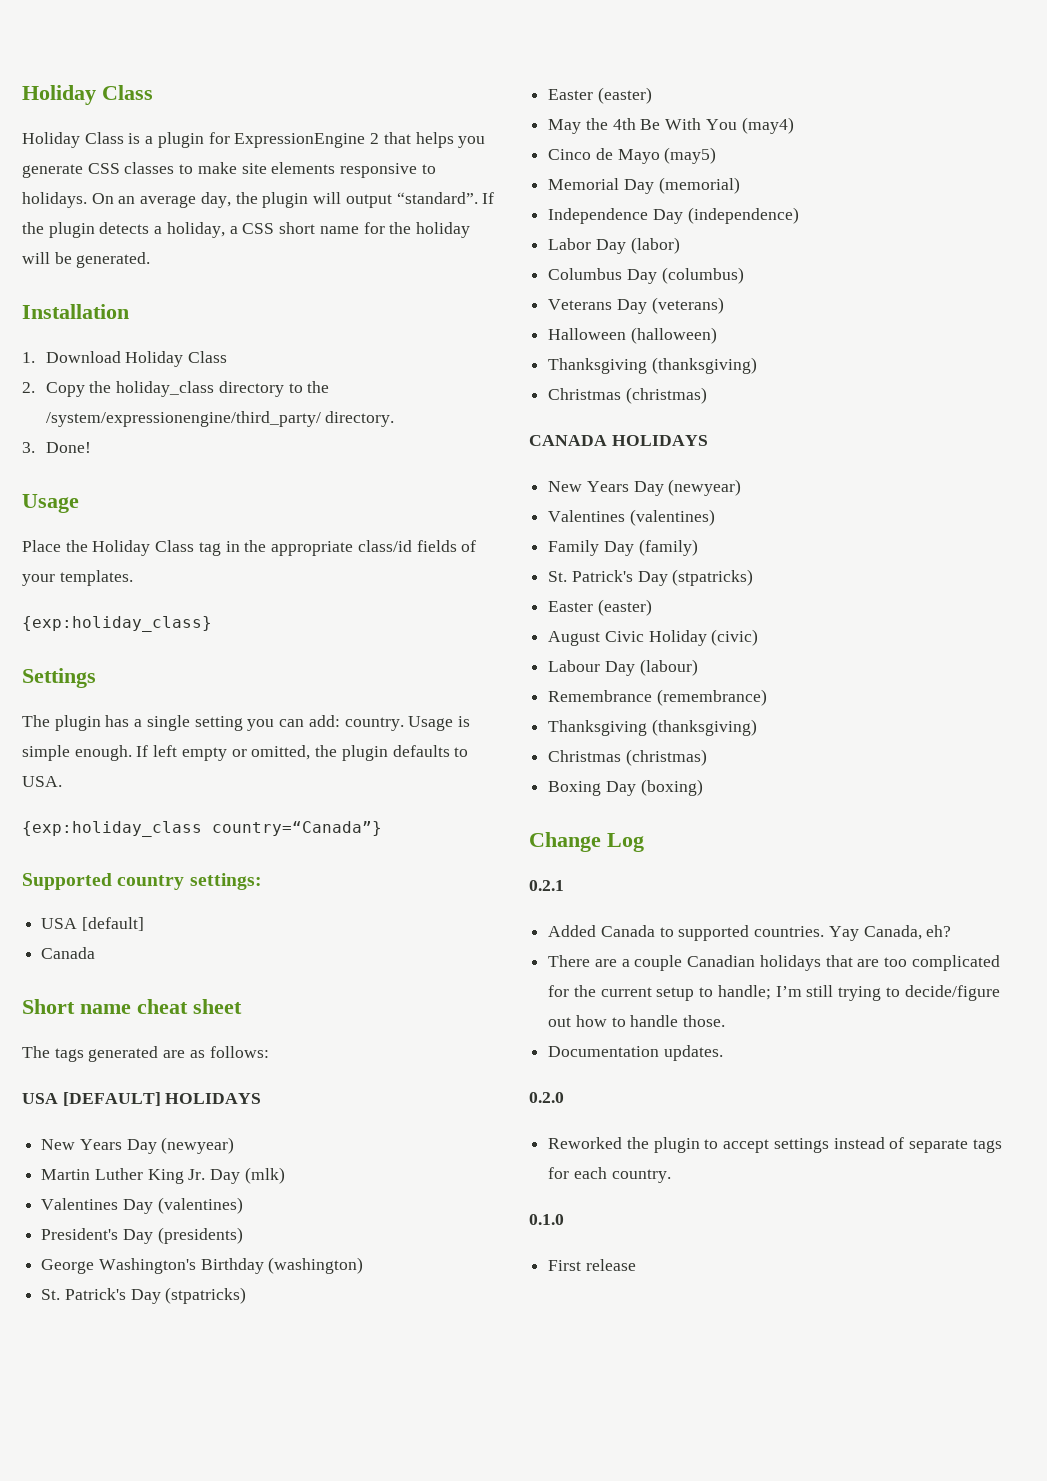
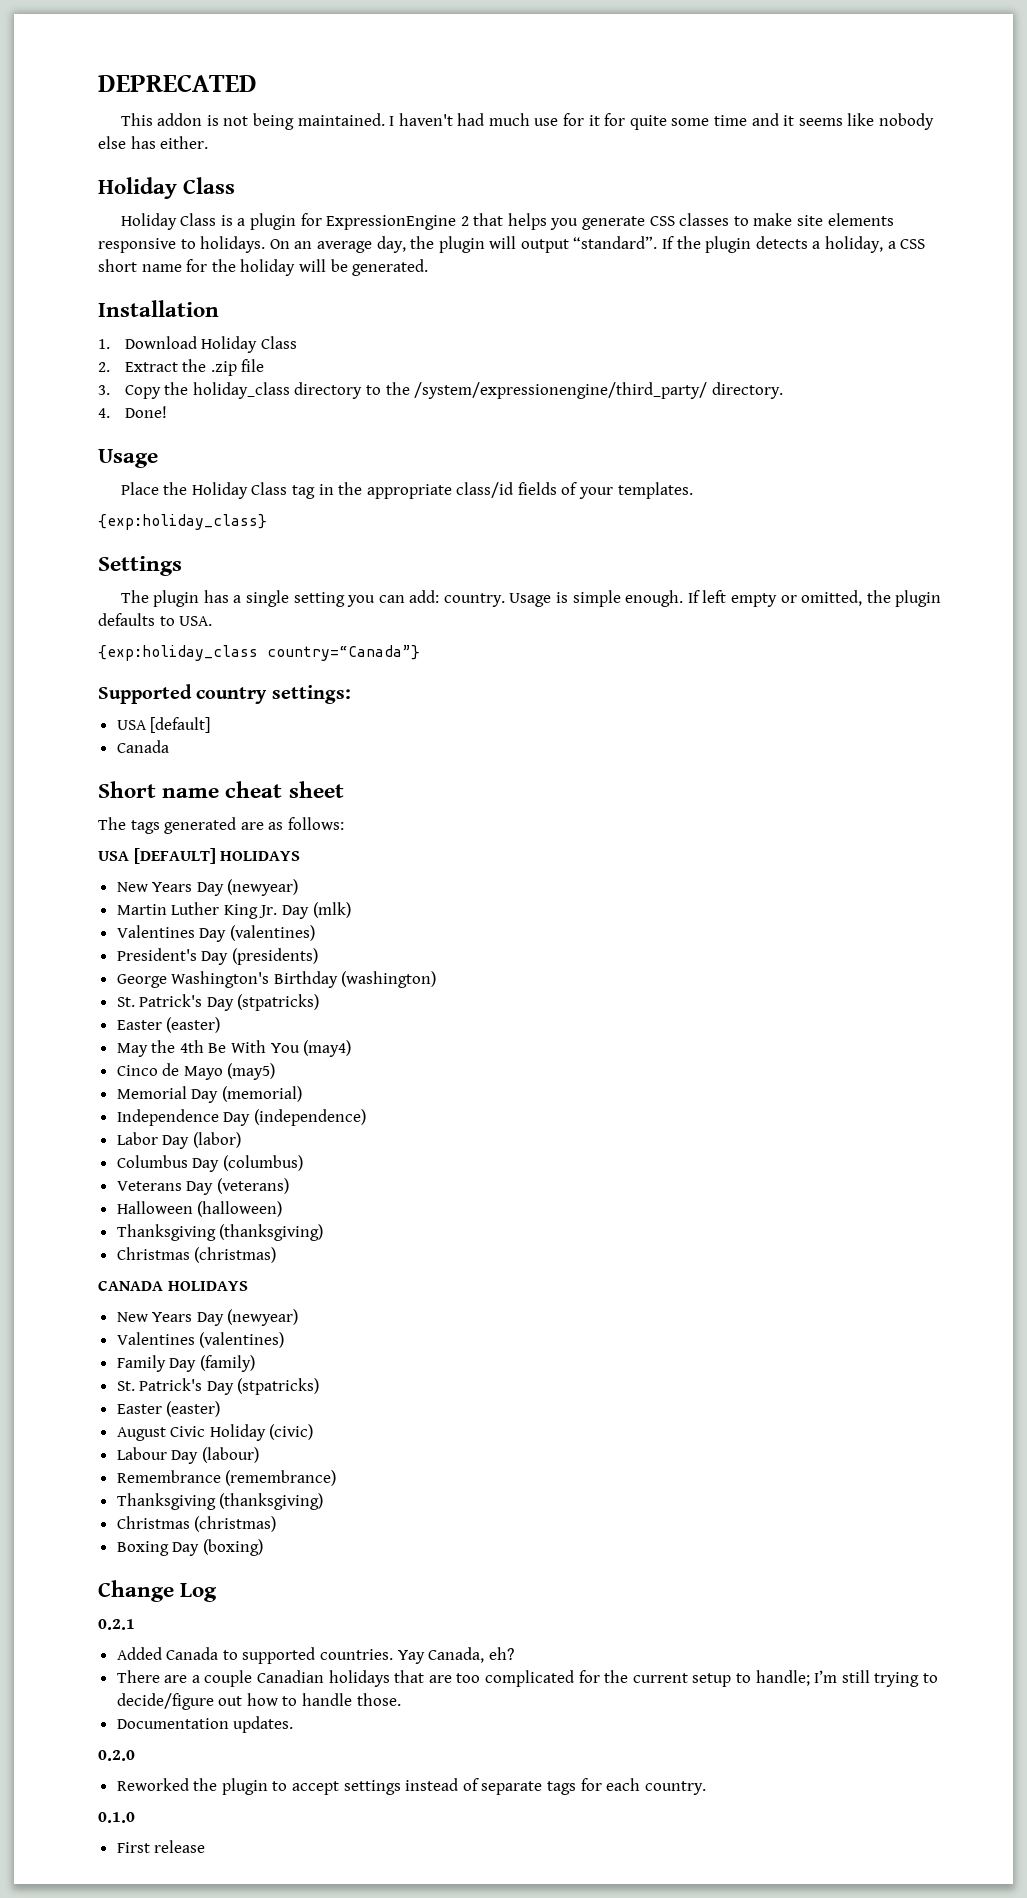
+ DEPRECATED
+ This addon is not being maintained. I haven't had much use for it for quite some time and it seems like nobody else has either.
- 2. Copy the holiday_class directory to the /system/expressionengine/third_party/ directory.
+ 2. Extract the .zip file
+ 3. Copy the holiday_class directory to the /system/expressionengine/third_party/ directory.
- 3. Done!
+ 4. Done!

